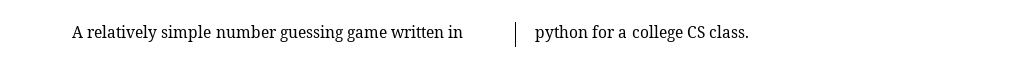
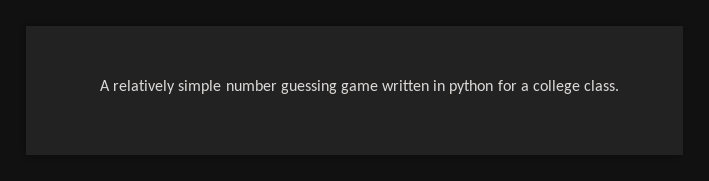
- A relatively simple number guessing game written in python for a college CS class.
+ A relatively simple number guessing game written in python for a college class.

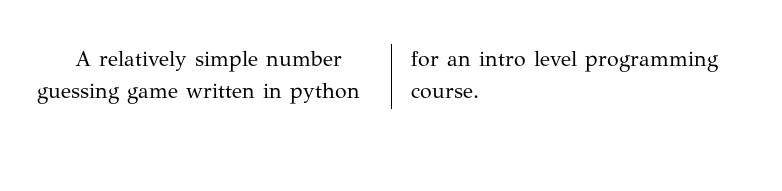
- A relatively simple number guessing game written in python for a college class.
+ A relatively simple number guessing game written in python for an intro level programming course.

